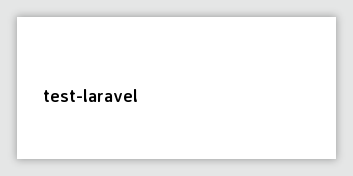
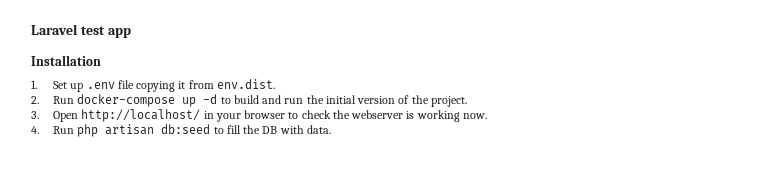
- test-laravel
+ Laravel test app
+ Installation
+ 1. Set up .env file copying it from env.dist.
+ 2. Run docker-compose up -d to build and run the initial version of the project.
+ 3. Open http://localhost/ in your browser to check the webserver is working now.
+ 4. Run php artisan db:seed to fill the DB with data.

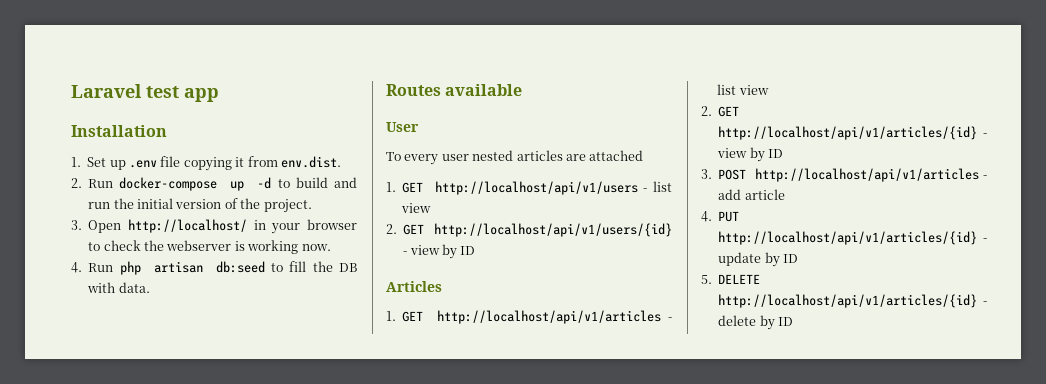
+ Routes available
+ User
+ To every user nested articles are attached
+ 1. GET http://localhost/api/v1/users - list view
+ 2. GET http://localhost/api/v1/users/{id} - view by ID
+ Articles
+ 1. GET http://localhost/api/v1/articles - list view
+ 2. GET http://localhost/api/v1/articles/{id} - view by ID
+ 3. POST http://localhost/api/v1/articles - add article
+ 4. PUT http://localhost/api/v1/articles/{id} - update by ID
+ 5. DELETE http://localhost/api/v1/articles/{id} - delete by ID

